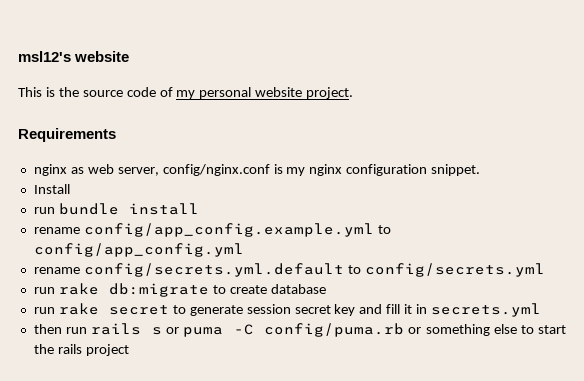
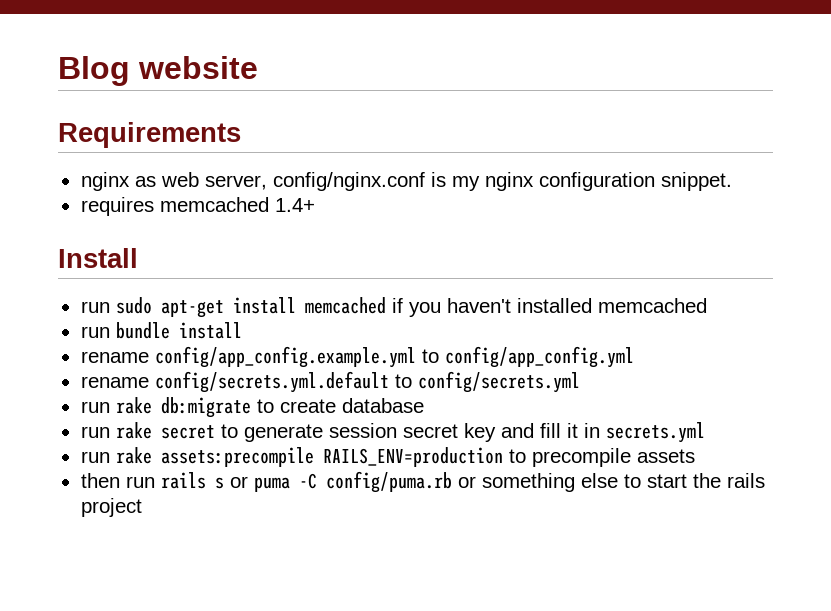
- msl12's website
- This is the source code of my personal website project.
+ Blog website
+ requires memcached 1.4+
  Install
+ run sudo apt-get install memcached if you haven't installed memcached
+ run rake assets:precompile RAILS_ENV=production to precompile assets

